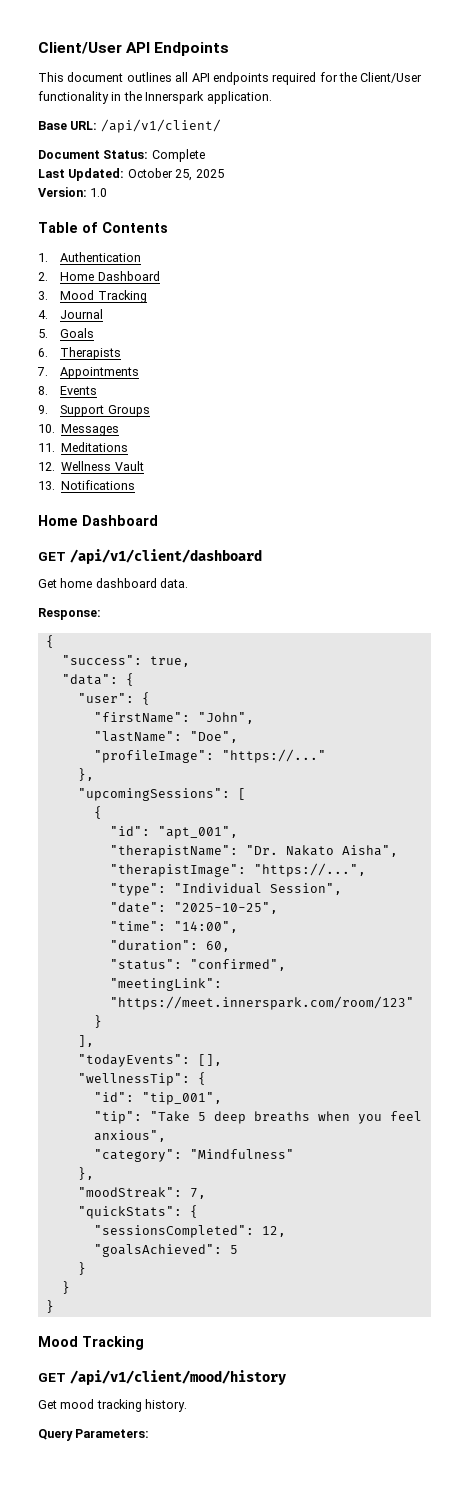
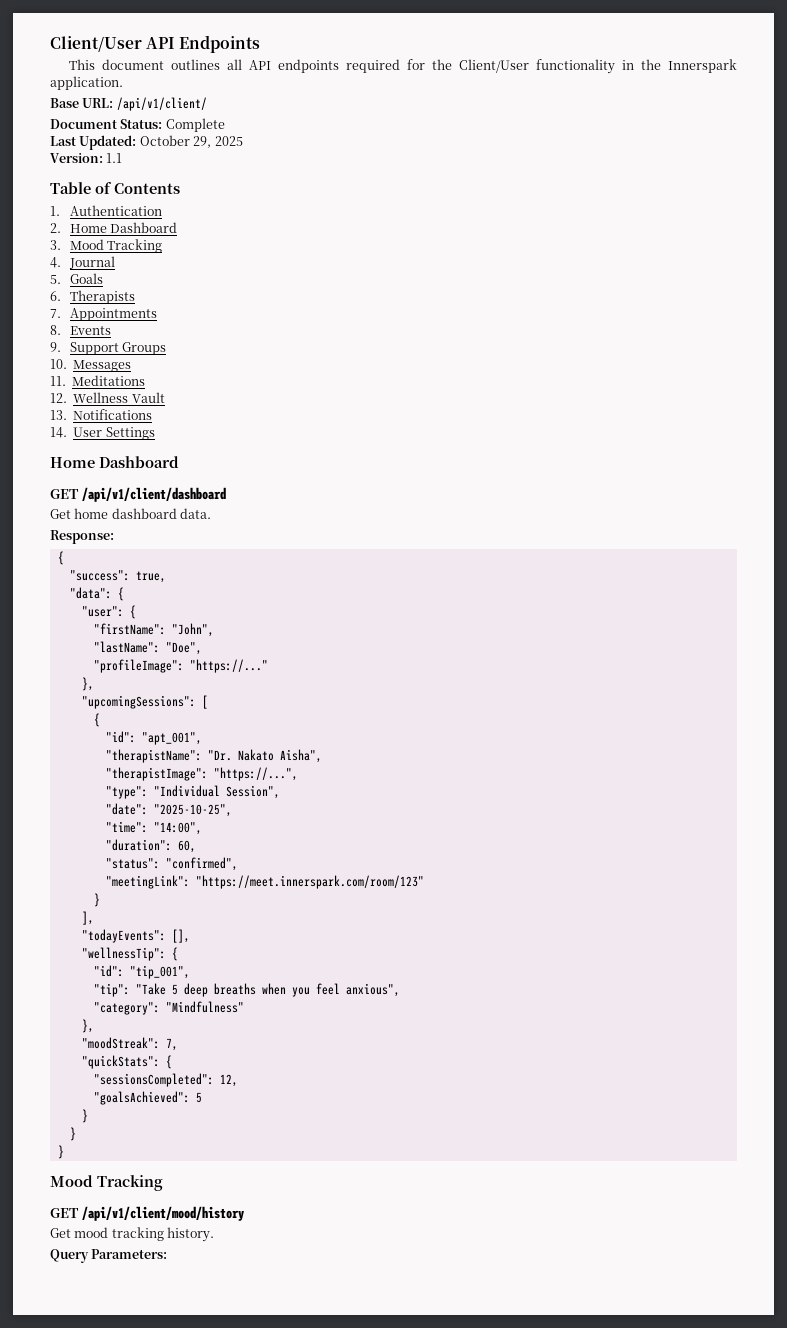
- Last Updated: October 25, 2025
+ Last Updated: October 29, 2025
- Version: 1.0
+ Version: 1.1
+ 14. User Settings

